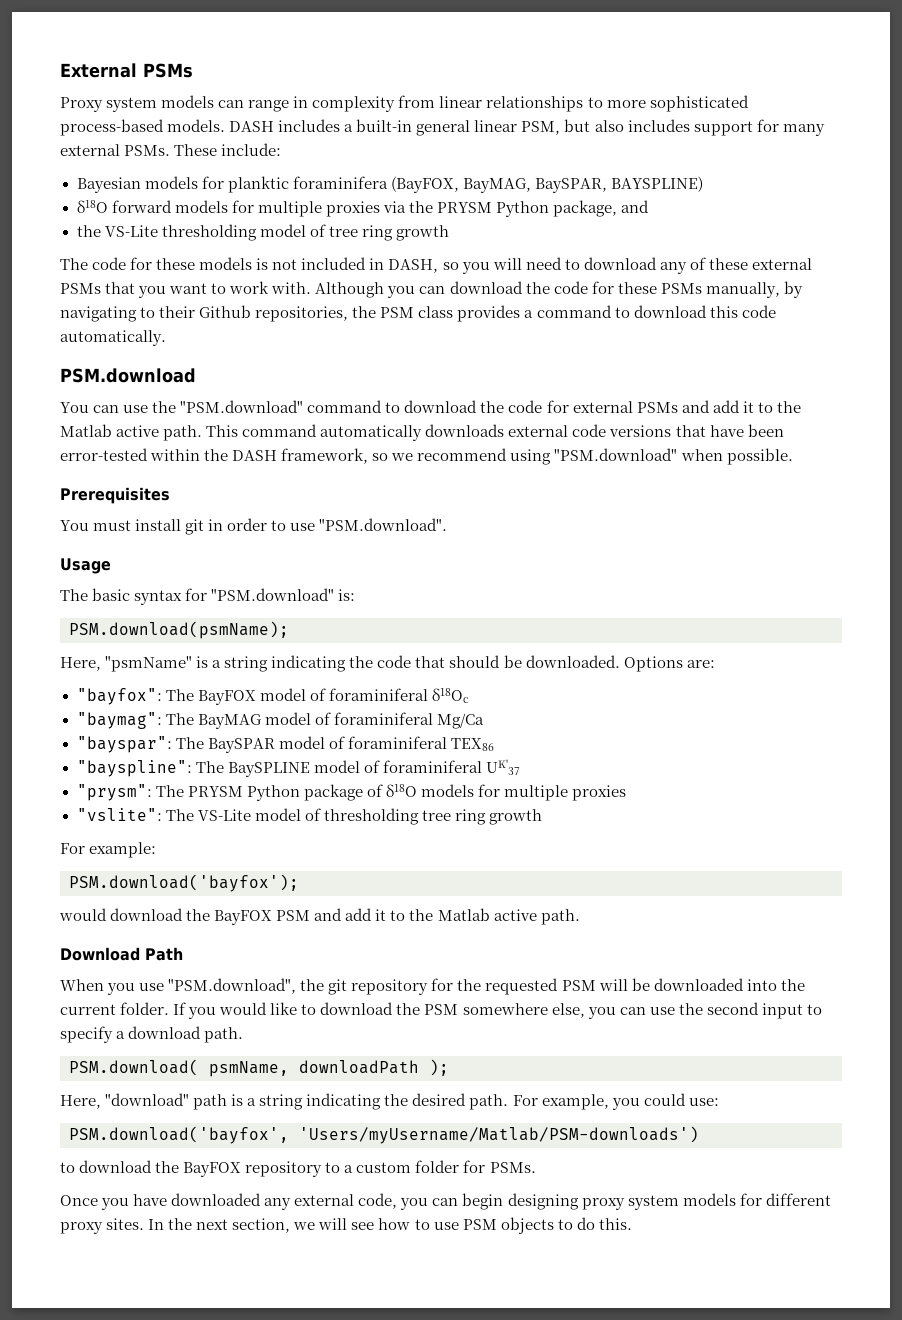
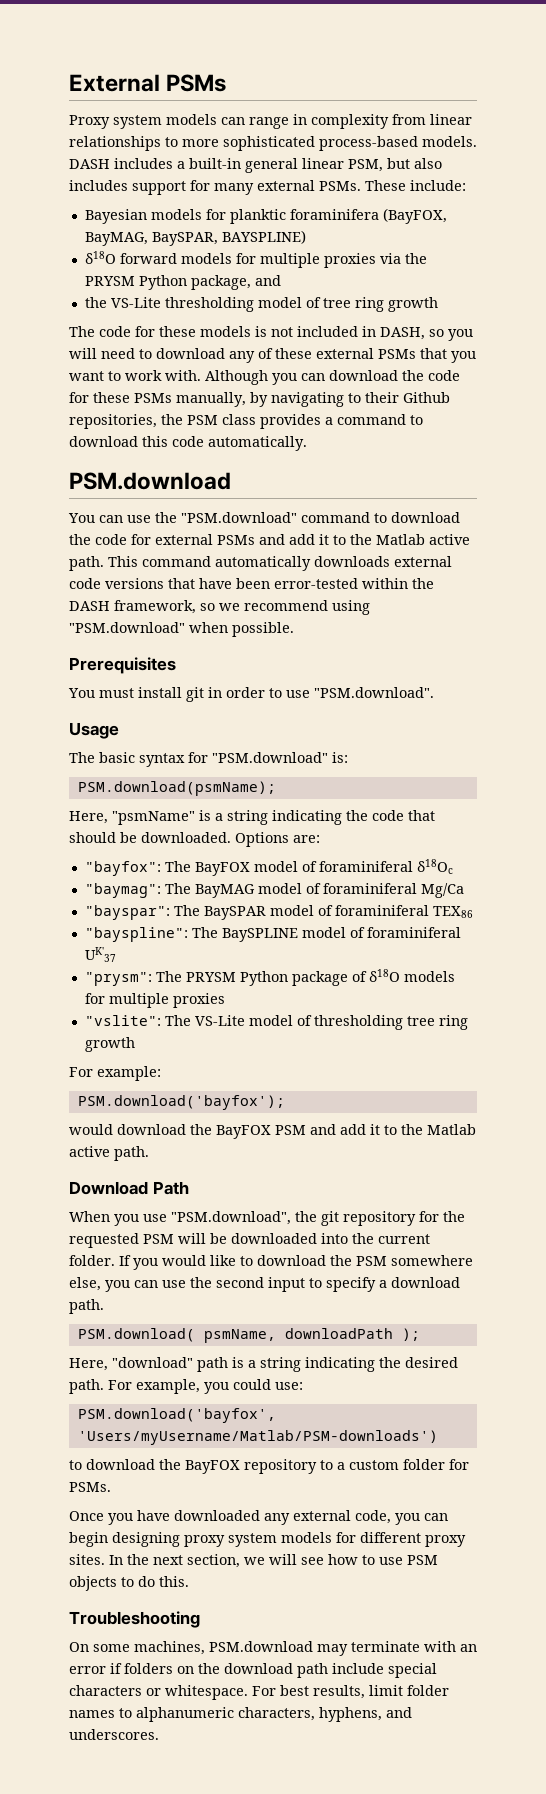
+ Troubleshooting
+ On some machines, PSM.download may terminate with an error if folders on the download path include special characters or whitespace. For best results, limit folder names to alphanumeric characters, hyphens, and underscores.

